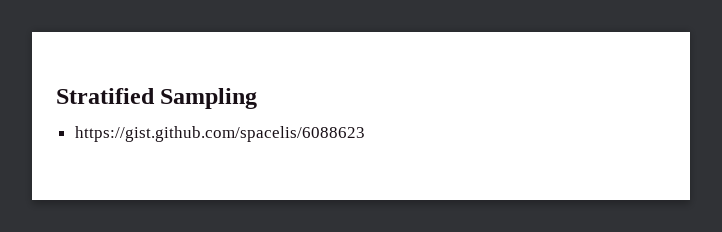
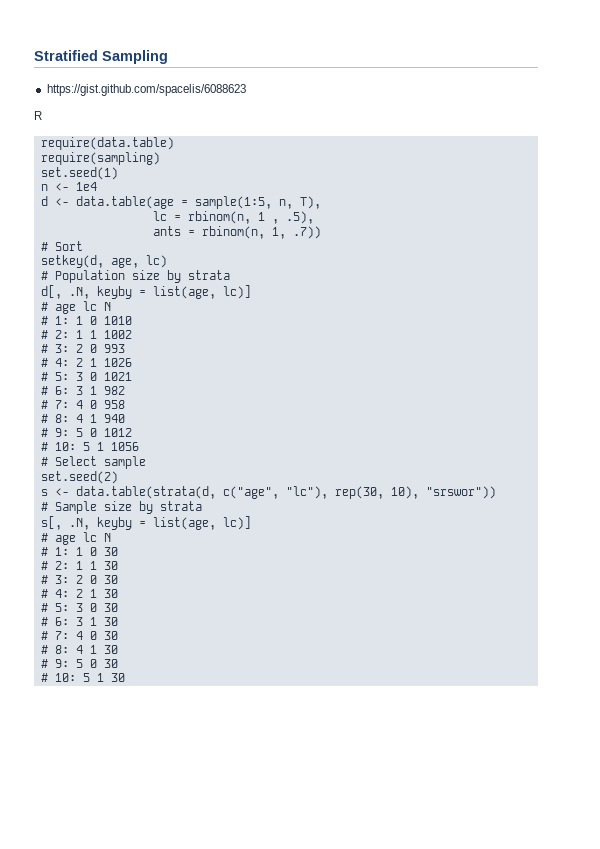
+ R
+ require(data.table)
+ require(sampling)
+ set.seed(1)
+ n <- 1e4
+ d <- data.table(age = sample(1:5, n, T),
+ lc = rbinom(n, 1 , .5),
+ ants = rbinom(n, 1, .7))
+ # Sort
+ setkey(d, age, lc)
+ # Population size by strata
+ d[, .N, keyby = list(age, lc)]
+ # age lc N
+ # 1: 1 0 1010
+ # 2: 1 1 1002
+ # 3: 2 0 993
+ # 4: 2 1 1026
+ # 5: 3 0 1021
+ # 6: 3 1 982
+ # 7: 4 0 958
+ # 8: 4 1 940
+ # 9: 5 0 1012
+ # 10: 5 1 1056
+ # Select sample
+ set.seed(2)
+ s <- data.table(strata(d, c("age", "lc"), rep(30, 10), "srswor"))
+ # Sample size by strata
+ s[, .N, keyby = list(age, lc)]
+ # age lc N
+ # 1: 1 0 30
+ # 2: 1 1 30
+ # 3: 2 0 30
+ # 4: 2 1 30
+ # 5: 3 0 30
+ # 6: 3 1 30
+ # 7: 4 0 30
+ # 8: 4 1 30
+ # 9: 5 0 30
+ # 10: 5 1 30

